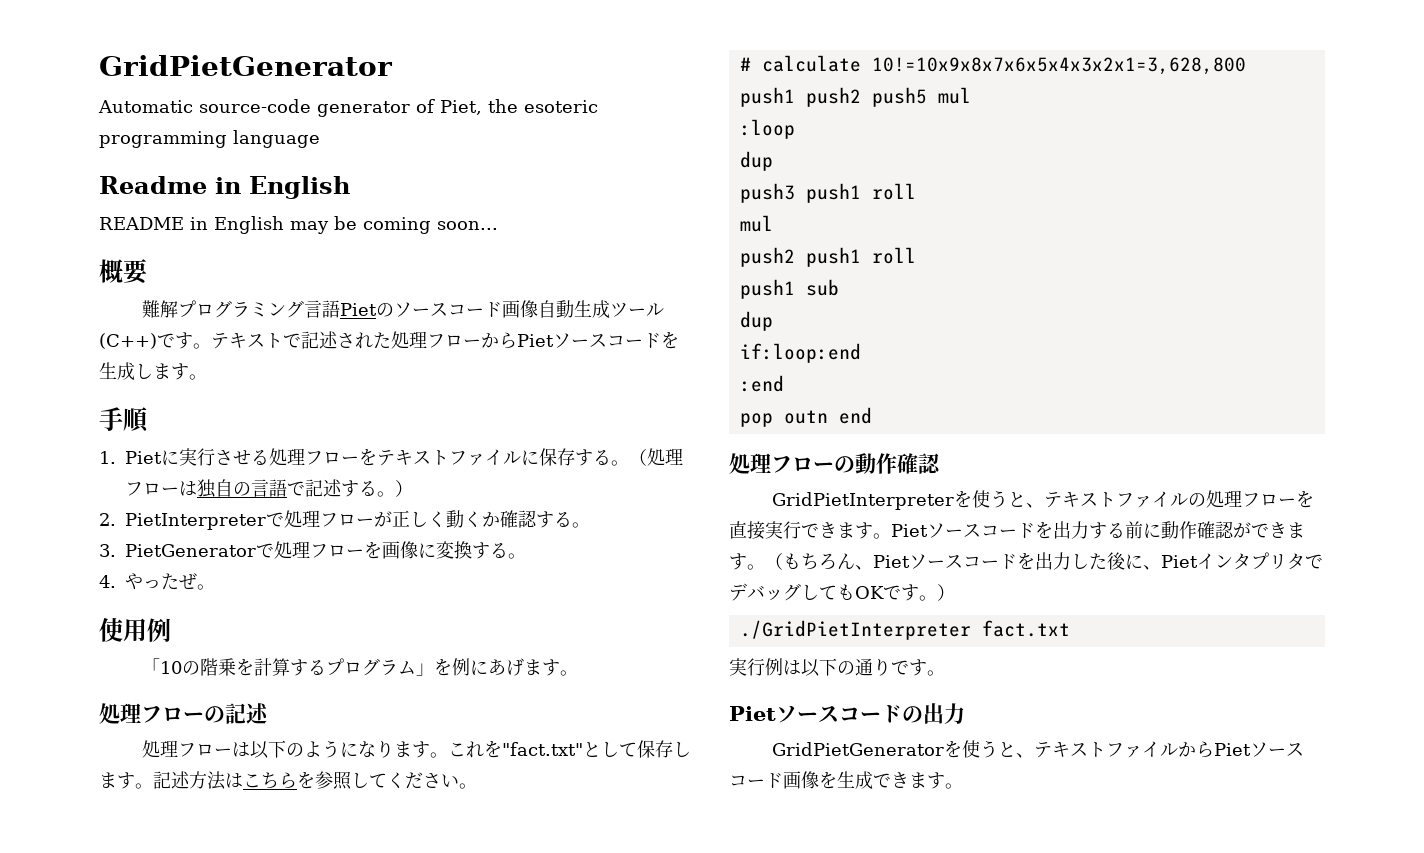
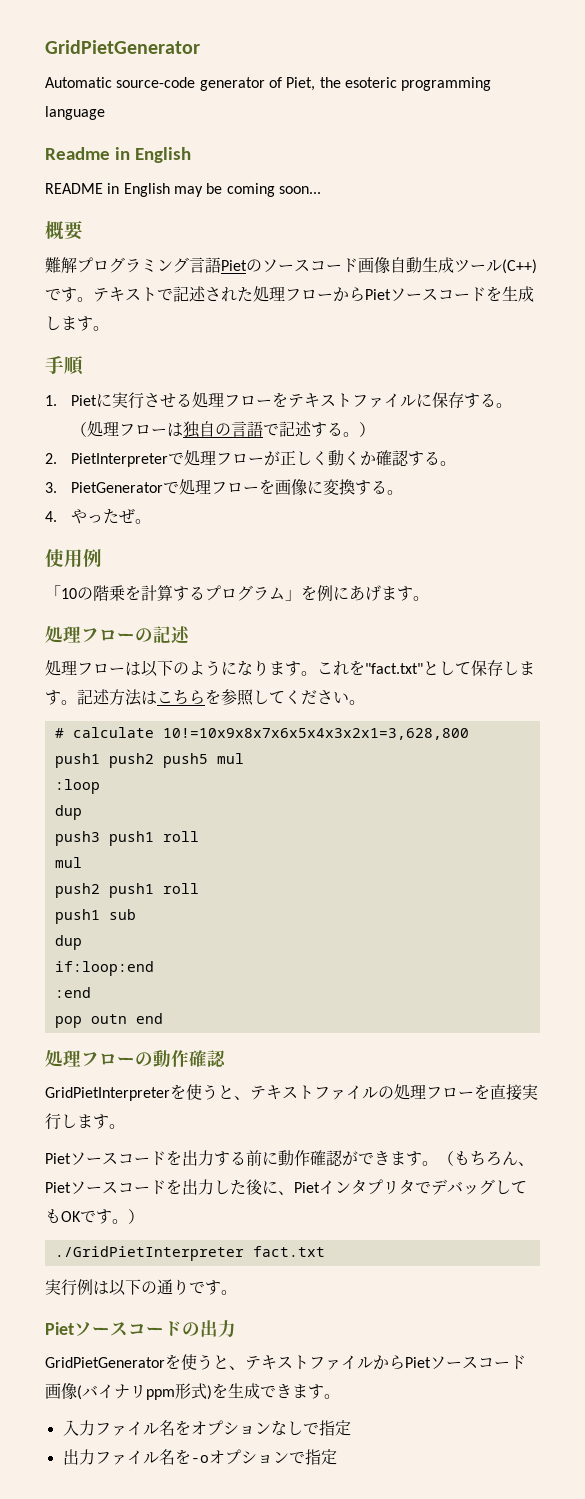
- GridPietInterpreterを使うと、テキストファイルの処理フローを直接実行できます。Pietソースコードを出力する前に動作確認ができます。
+ GridPietInterpreterを使うと、テキストファイルの処理フローを直接実行します。
+ Pietソースコードを出力する前に動作確認ができます。
- GridPietGeneratorを使うと、テキストファイルからPietソースコード画像を生成できます。
+ GridPietGeneratorを使うと、テキストファイルからPietソースコード画像(バイナリppm形式)を生成できます。
+ 入力ファイル名をオプションなしで指定
+ 出力ファイル名を-oオプションで指定

